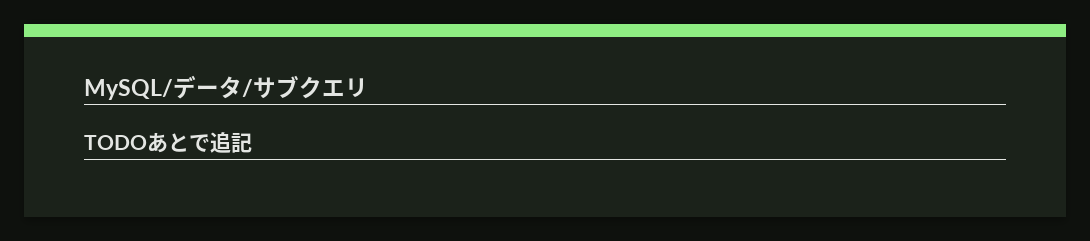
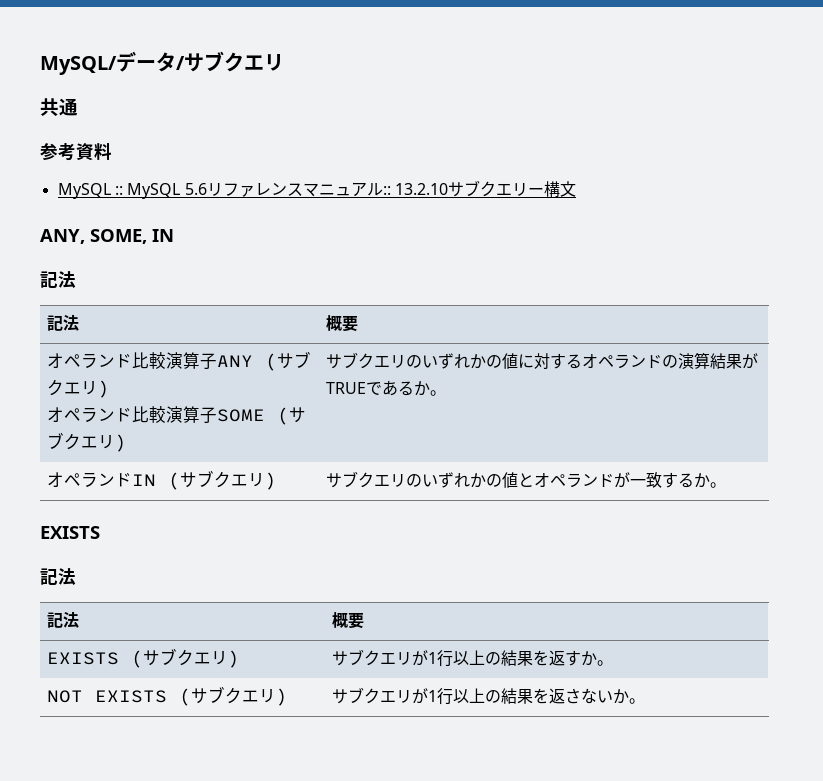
- TODOあとで追記
+ 共通
+ 参考資料
+ MySQL :: MySQL 5.6リファレンスマニュアル:: 13.2.10サブクエリー構文
+ ANY, SOME, IN
+ 記法
+ 記法 | 概要
+ オペランド比較演算子ANY (サブクエリ)
+ オペランド比較演算子SOME (サブクエリ) | サブクエリのいずれかの値に対するオペランドの演算結果がTRUEであるか。
+ オペランドIN (サブクエリ) | サブクエリのいずれかの値とオペランドが一致するか。
+ EXISTS
+ 記法
+ 記法 | 概要
+ EXISTS (サブクエリ) | サブクエリが1行以上の結果を返すか。
+ NOT EXISTS (サブクエリ) | サブクエリが1行以上の結果を返さないか。

